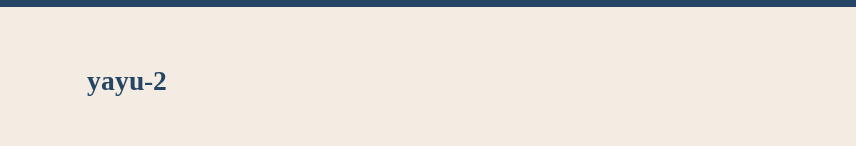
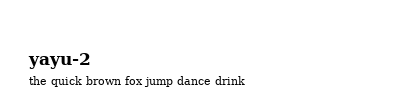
+ the quick brown fox jump dance drink

